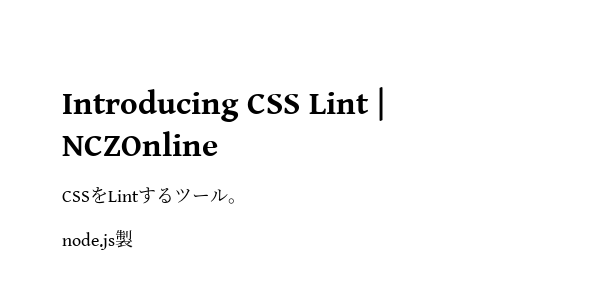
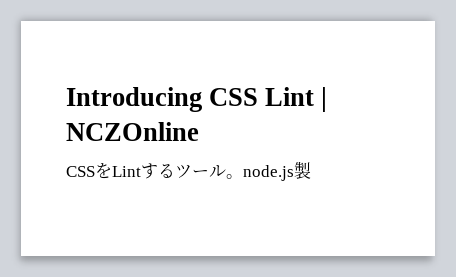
- CSSをLintするツール。
- node.js製
+ CSSをLintするツール。node.js製

